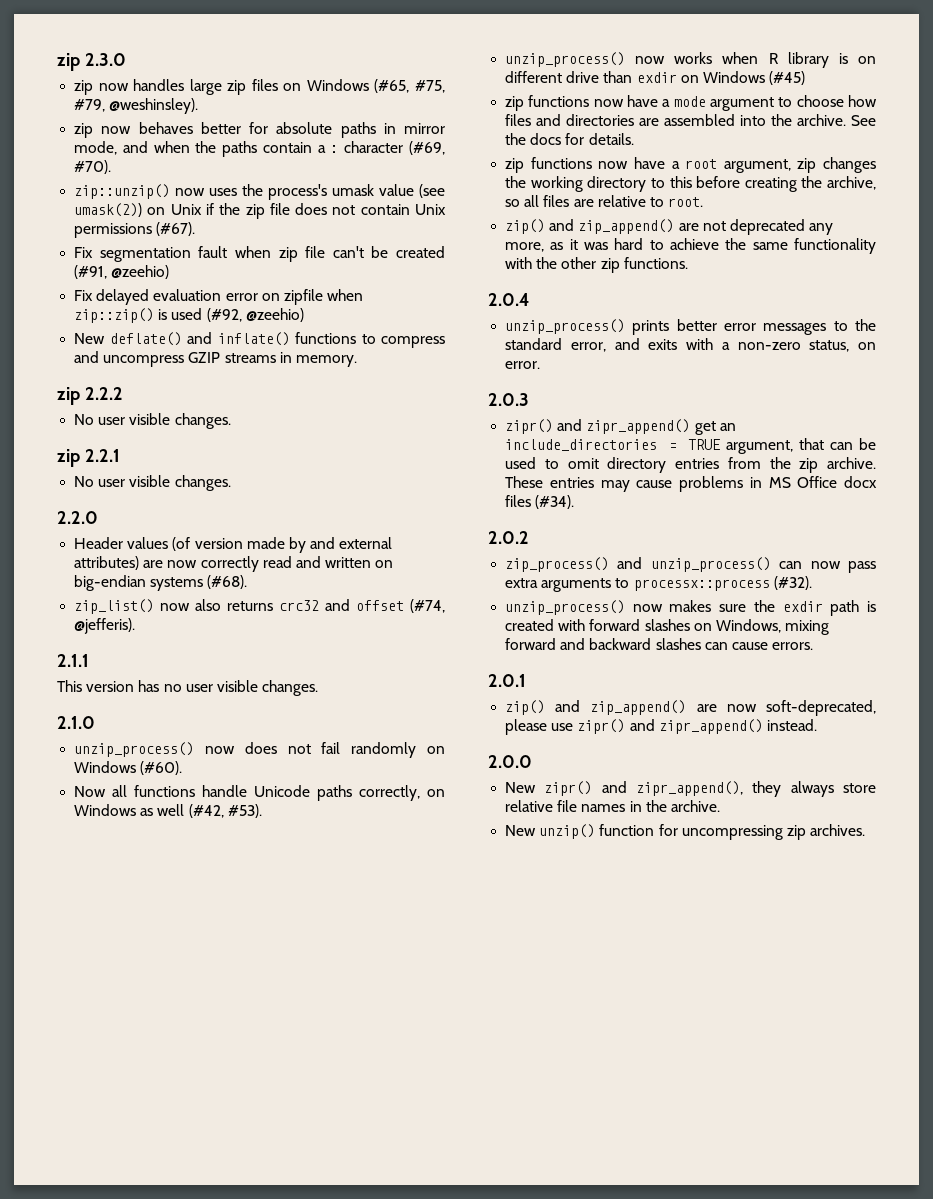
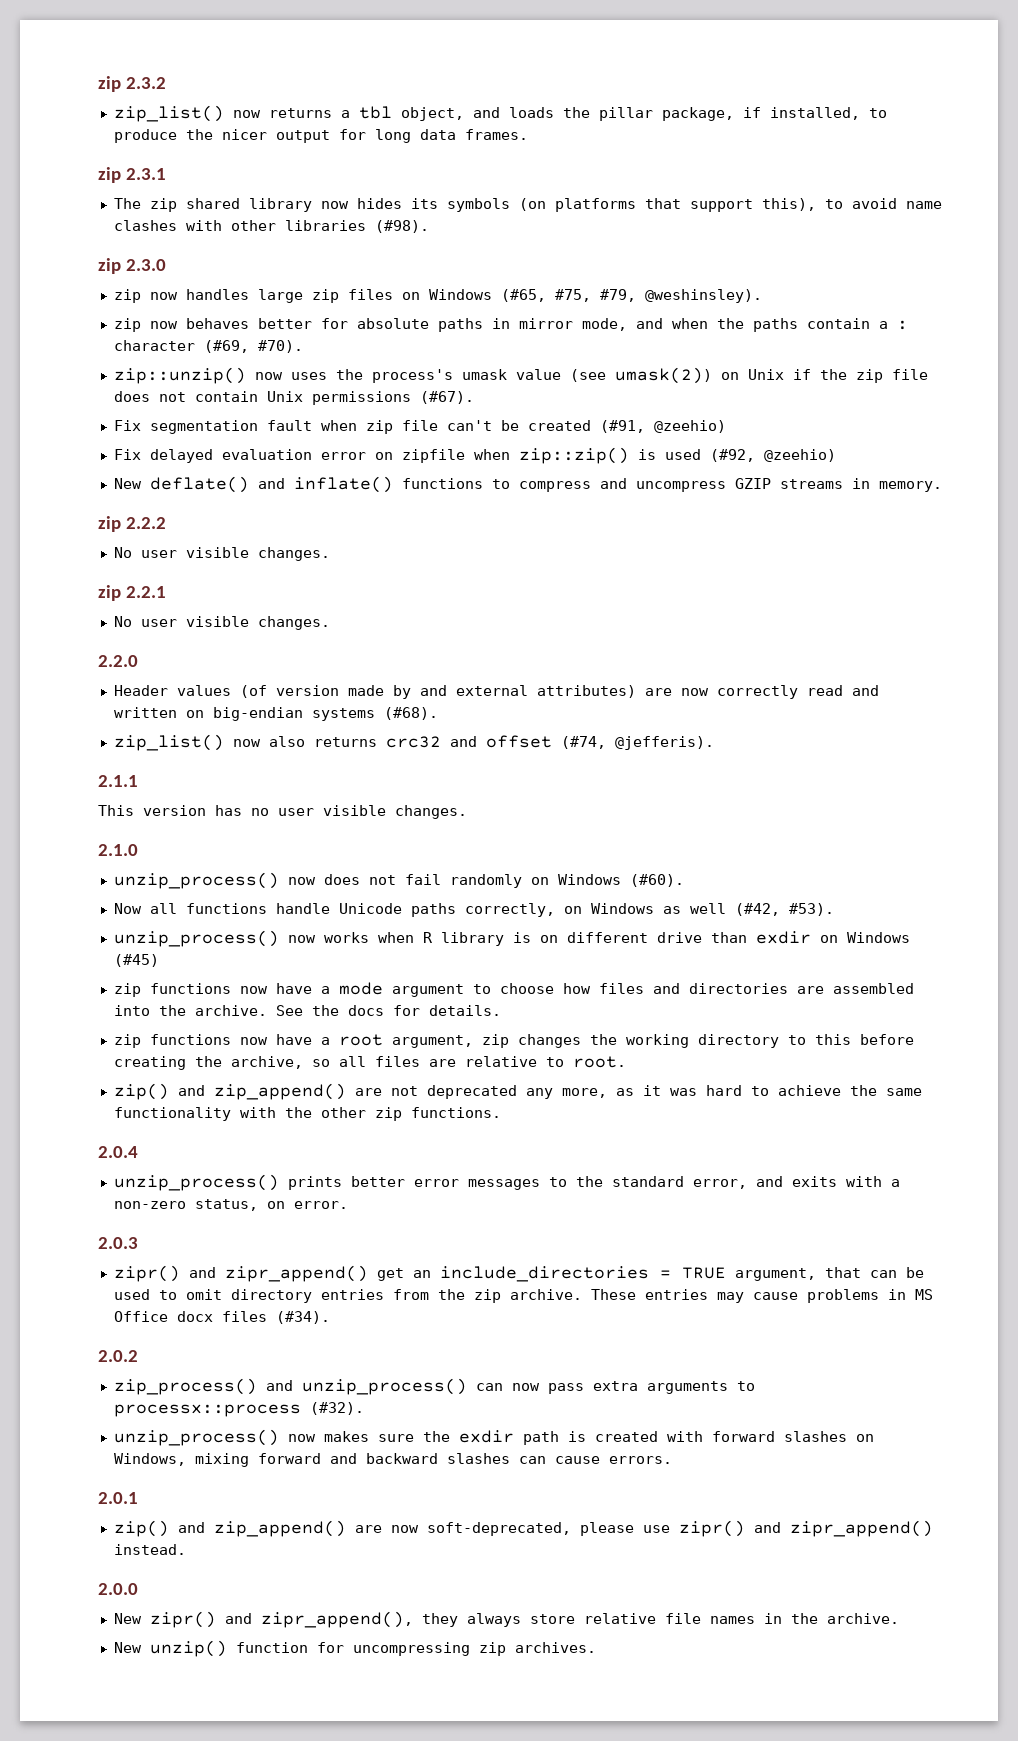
+ zip 2.3.2
+ zip_list() now returns a tbl object, and loads the pillar package, if installed, to produce the nicer output for long data frames.
+ zip 2.3.1
+ The zip shared library now hides its symbols (on platforms that support this), to avoid name clashes with other libraries (#98).

